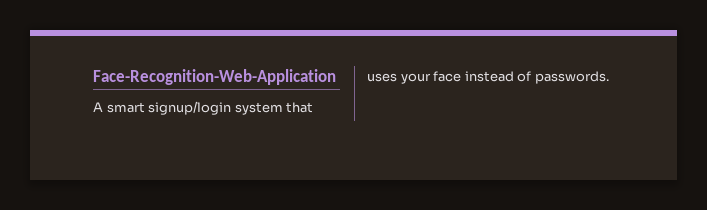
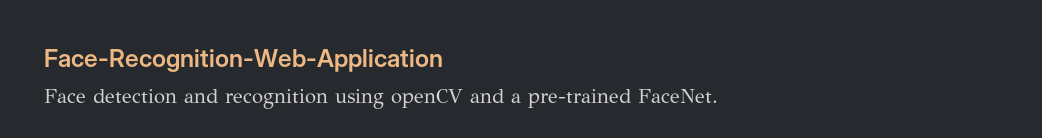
- A smart signup/login system that uses your face instead of passwords.
+ Face detection and recognition using openCV and a pre-trained FaceNet.

